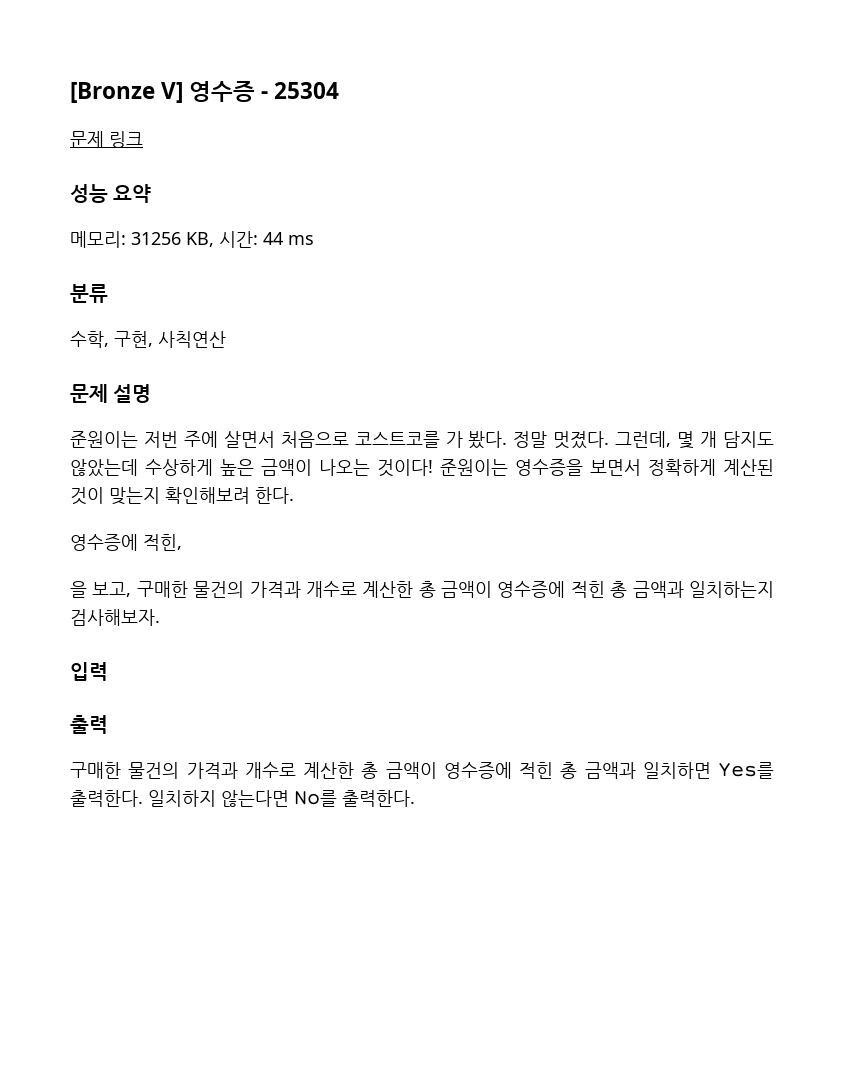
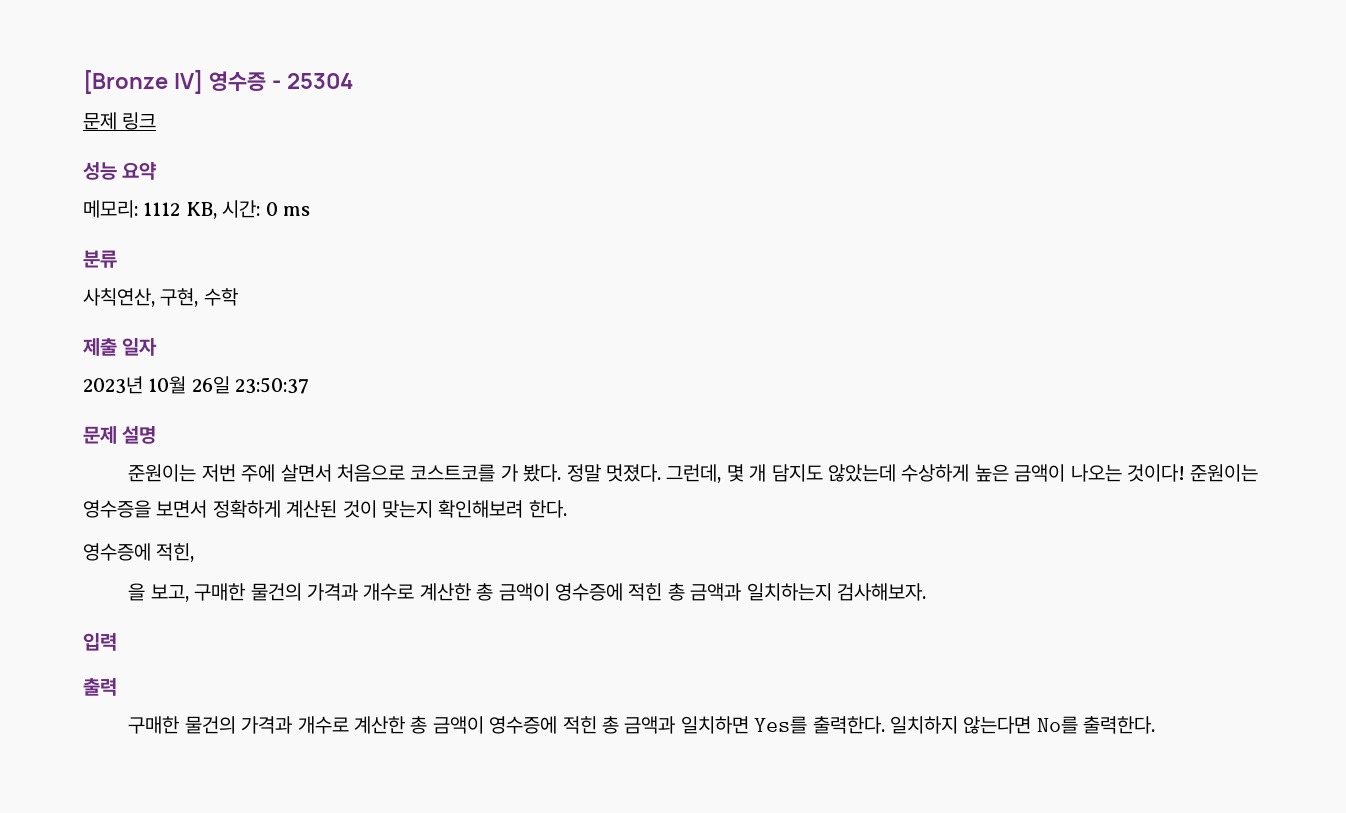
- [Bronze V] 영수증 - 25304
+ [Bronze IV] 영수증 - 25304
- 메모리: 31256 KB, 시간: 44 ms
+ 메모리: 1112 KB, 시간: 0 ms
- 수학, 구현, 사칙연산
+ 사칙연산, 구현, 수학
+ 제출 일자
+ 2023년 10월 26일 23:50:37

